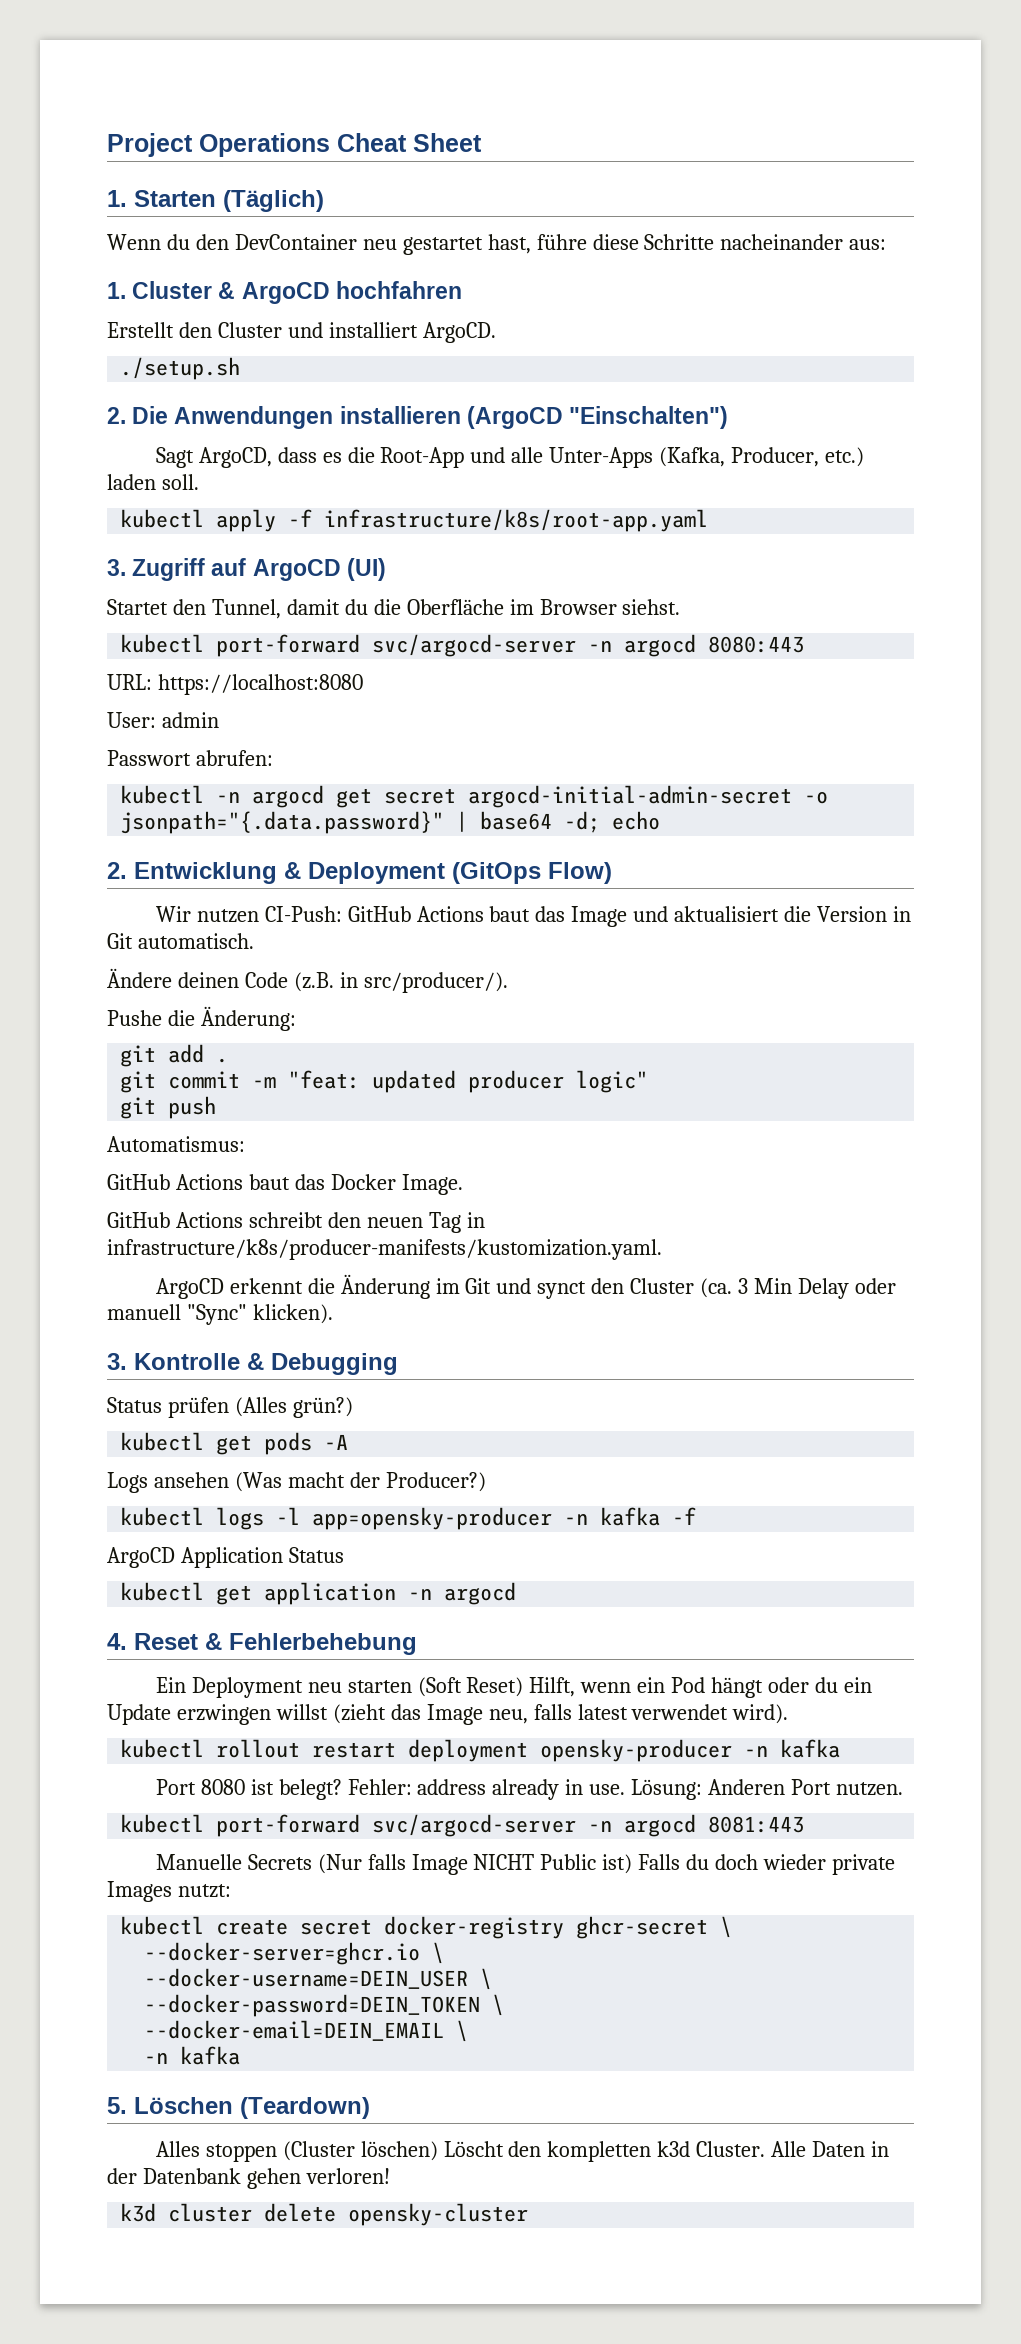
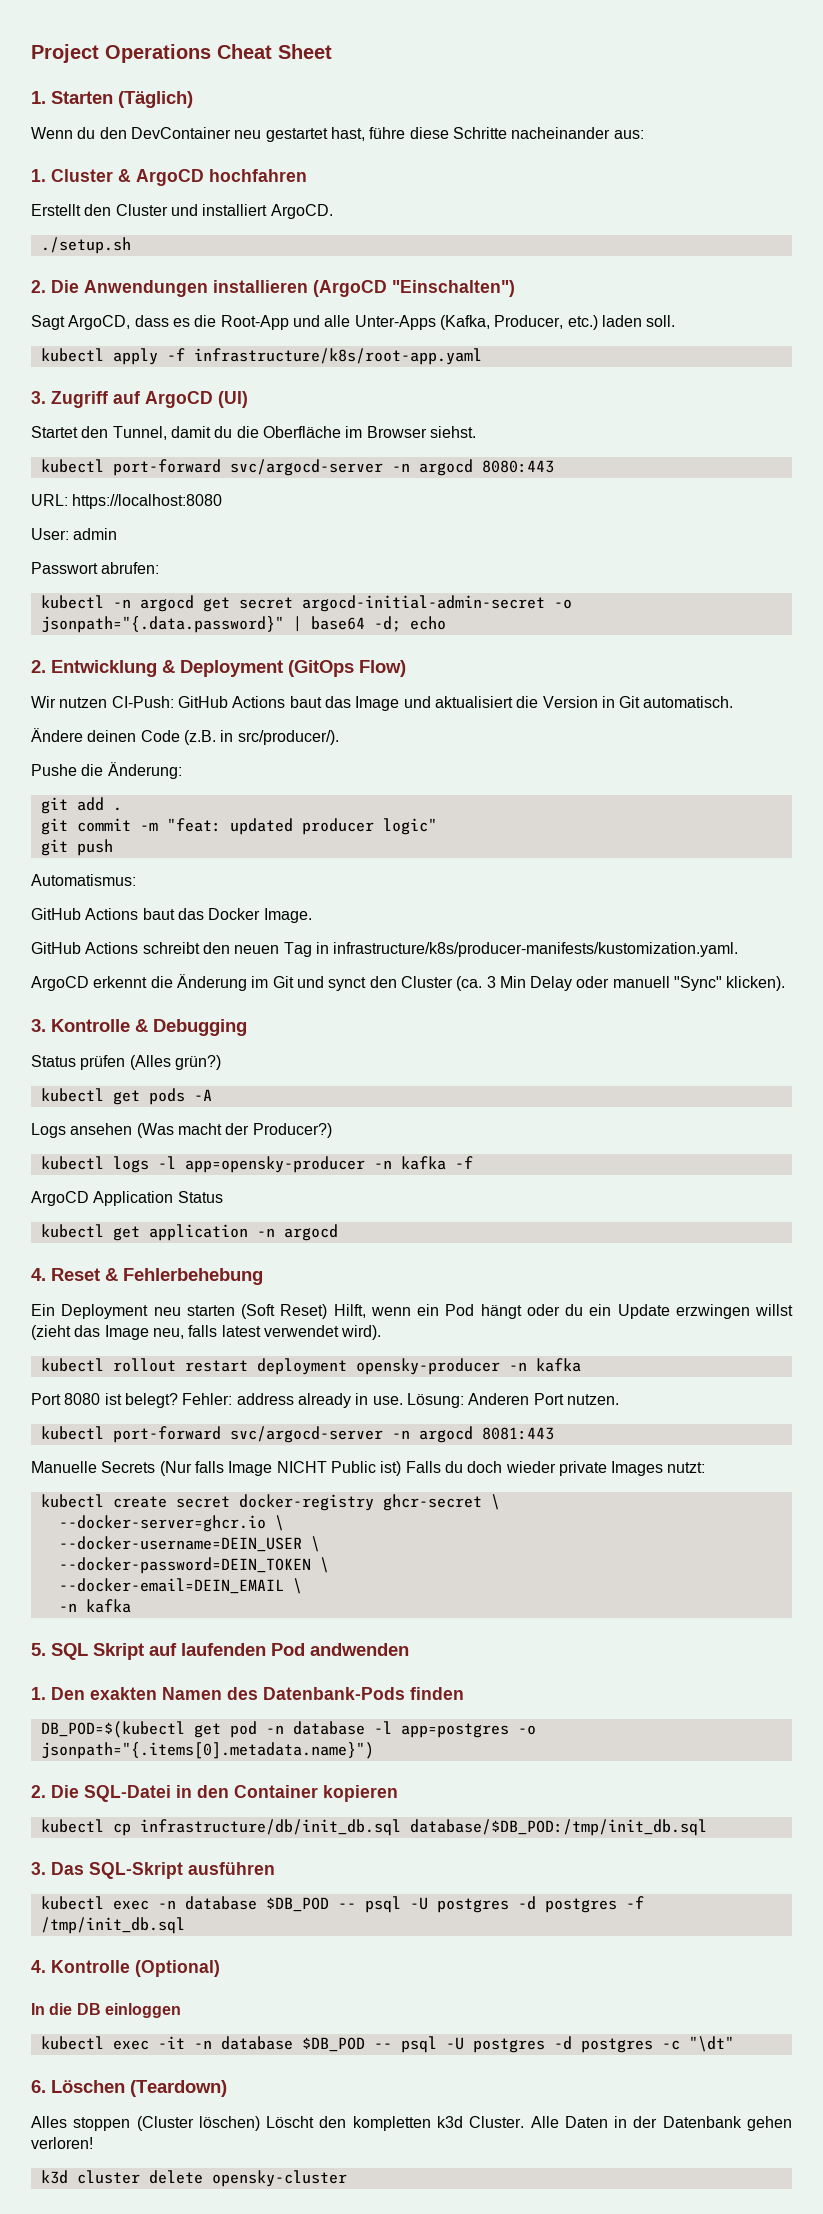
- 5. Löschen (Teardown)
+ 5. SQL Skript auf laufenden Pod andwenden
+ 1. Den exakten Namen des Datenbank-Pods finden
+ DB_POD=$(kubectl get pod -n database -l app=postgres -o jsonpath="{.items[0].metadata.name}")
+ 2. Die SQL-Datei in den Container kopieren
+ kubectl cp infrastructure/db/init_db.sql database/$DB_POD:/tmp/init_db.sql
+ 3. Das SQL-Skript ausführen
+ kubectl exec -n database $DB_POD -- psql -U postgres -d postgres -f /tmp/init_db.sql
+ 4. Kontrolle (Optional)
+ In die DB einloggen
+ kubectl exec -it -n database $DB_POD -- psql -U postgres -d postgres -c "\dt"
+ 6. Löschen (Teardown)

